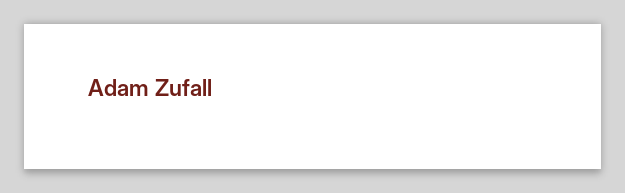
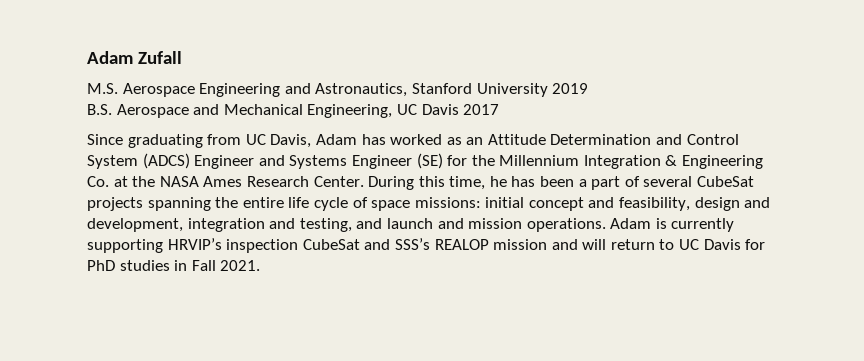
+ M.S. Aerospace Engineering and Astronautics, Stanford University 2019
+ B.S. Aerospace and Mechanical Engineering, UC Davis 2017
+ Since graduating from UC Davis, Adam has worked as an Attitude Determination and Control System (ADCS) Engineer and Systems Engineer (SE) for the Millennium Integration & Engineering Co. at the NASA Ames Research Center. During this time, he has been a part of several CubeSat projects spanning the entire life cycle of space missions: initial concept and feasibility, design and development, integration and testing, and launch and mission operations. Adam is currently supporting HRVIP’s inspection CubeSat and SSS’s REALOP mission and will return to UC Davis for PhD studies in Fall 2021.

